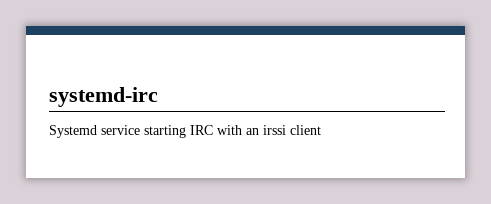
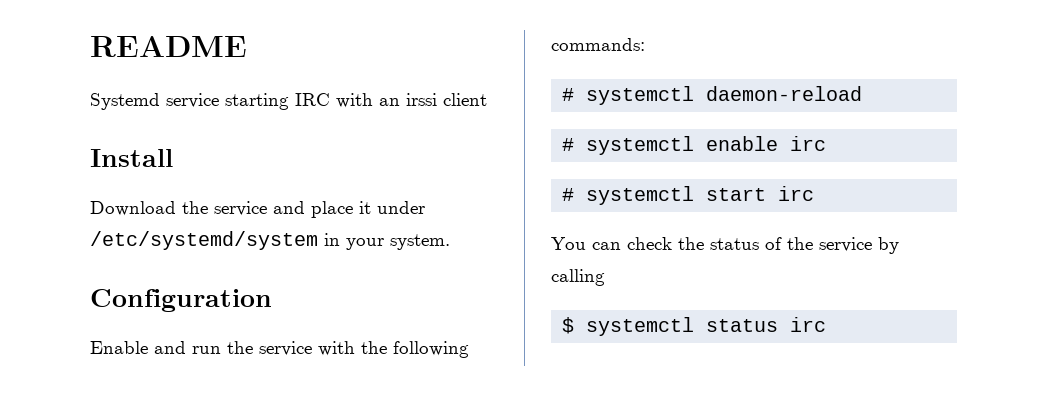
- systemd-irc
+ README
+ Install
+ Download the service and place it under /etc/systemd/system in your system.
+ Configuration
+ Enable and run the service with the following commands:
+ # systemctl daemon-reload
+ # systemctl enable irc
+ # systemctl start irc
+ You can check the status of the service by calling
+ $ systemctl status irc

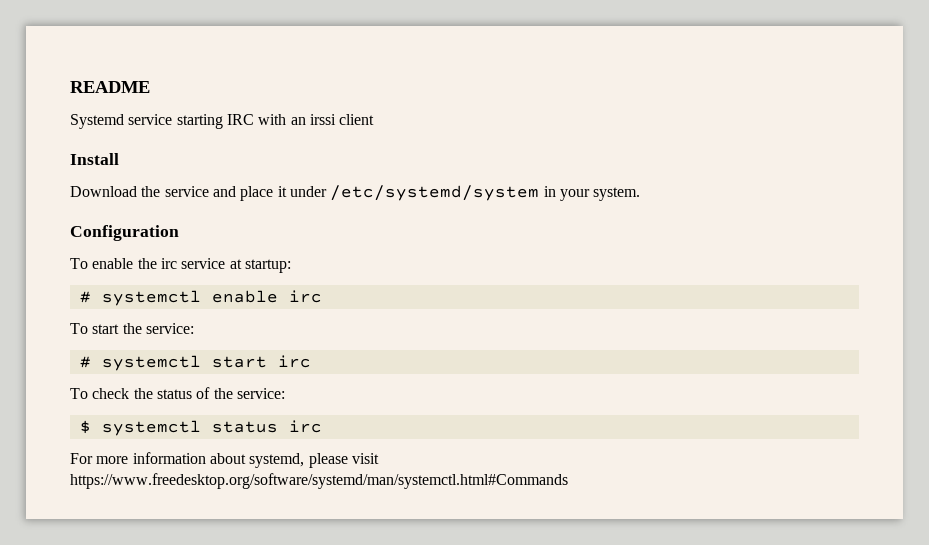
- Enable and run the service with the following commands:
- # systemctl daemon-reload
+ To enable the irc service at startup:
+ To start the service:
- You can check the status of the service by calling
+ To check the status of the service:
+ For more information about systemd, please visit https://www.freedesktop.org/software/systemd/man/systemctl.html#Commands

